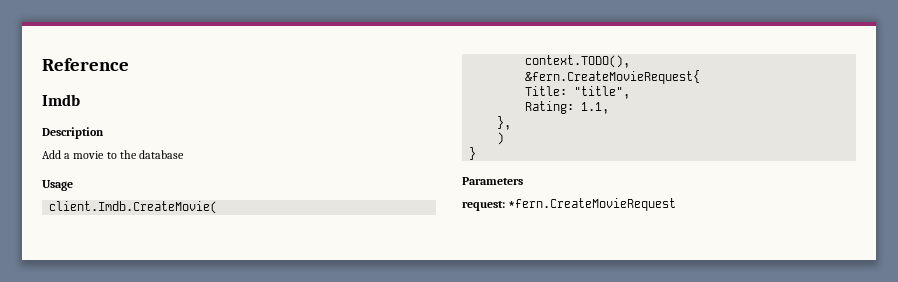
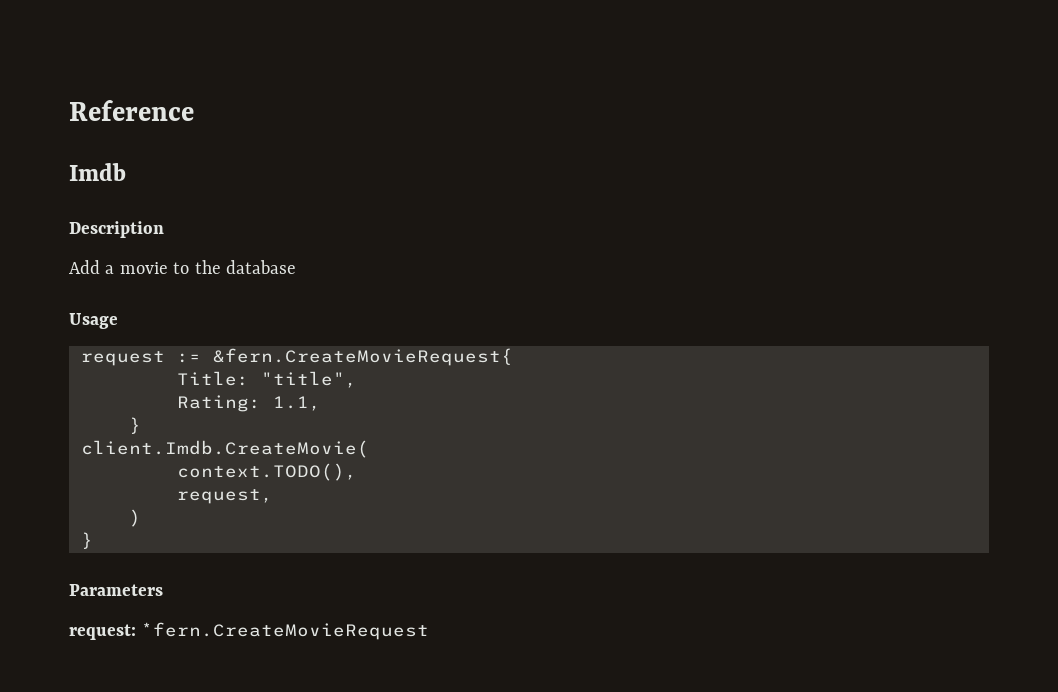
- client.Imdb.CreateMovie(
- context.TODO(),
- &fern.CreateMovieRequest{
+ request := &fern.CreateMovieRequest{
  Rating: 1.1,
- },
+ }
+ client.Imdb.CreateMovie(
+ context.TODO(),
+ request,

